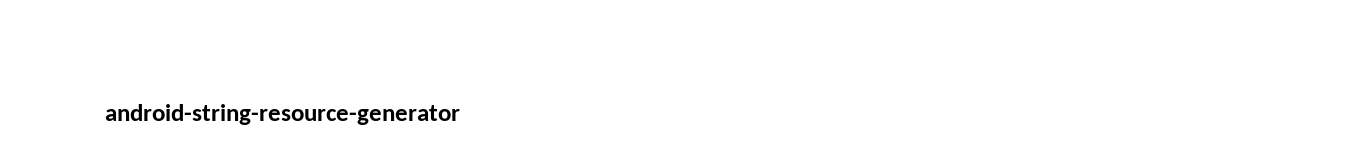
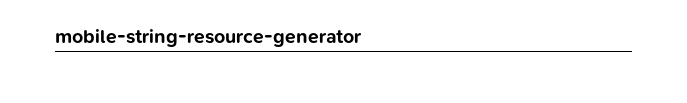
- android-string-resource-generator
+ mobile-string-resource-generator

